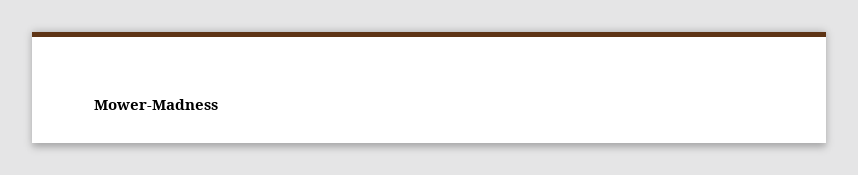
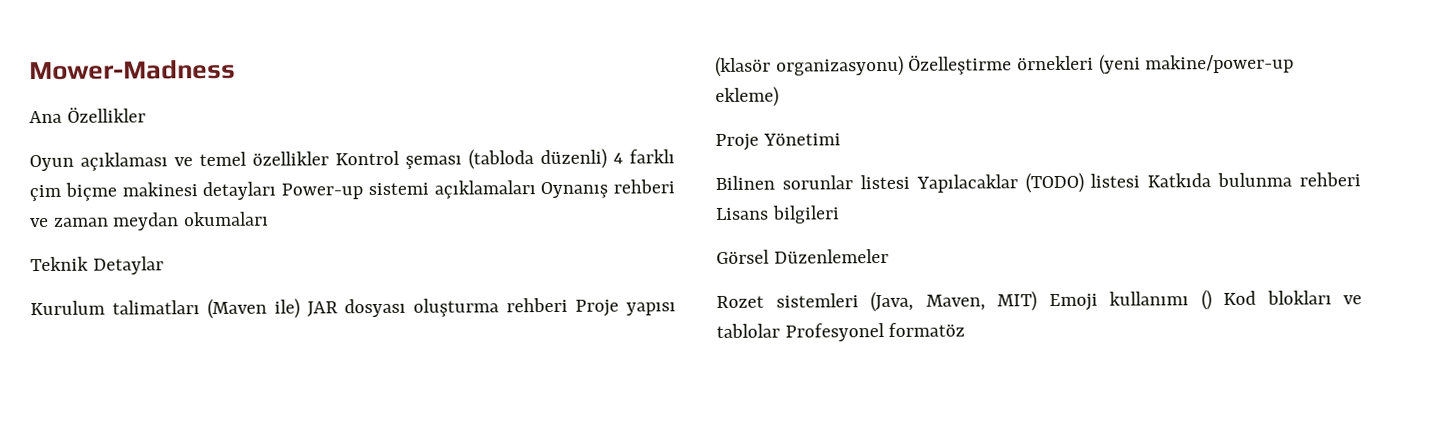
+ Ana Özellikler
+ Oyun açıklaması ve temel özellikler Kontrol şeması (tabloda düzenli) 4 farklı çim biçme makinesi detayları Power-up sistemi açıklamaları Oynanış rehberi ve zaman meydan okumaları
+ Teknik Detaylar
+ Kurulum talimatları (Maven ile) JAR dosyası oluşturma rehberi Proje yapısı (klasör organizasyonu) Özelleştirme örnekleri (yeni makine/power-up ekleme)
+ Proje Yönetimi
+ Bilinen sorunlar listesi Yapılacaklar (TODO) listesi Katkıda bulunma rehberi Lisans bilgileri
+ Görsel Düzenlemeler
+ Rozet sistemleri (Java, Maven, MIT) Emoji kullanımı () Kod blokları ve tablolar Profesyonel formatöz

